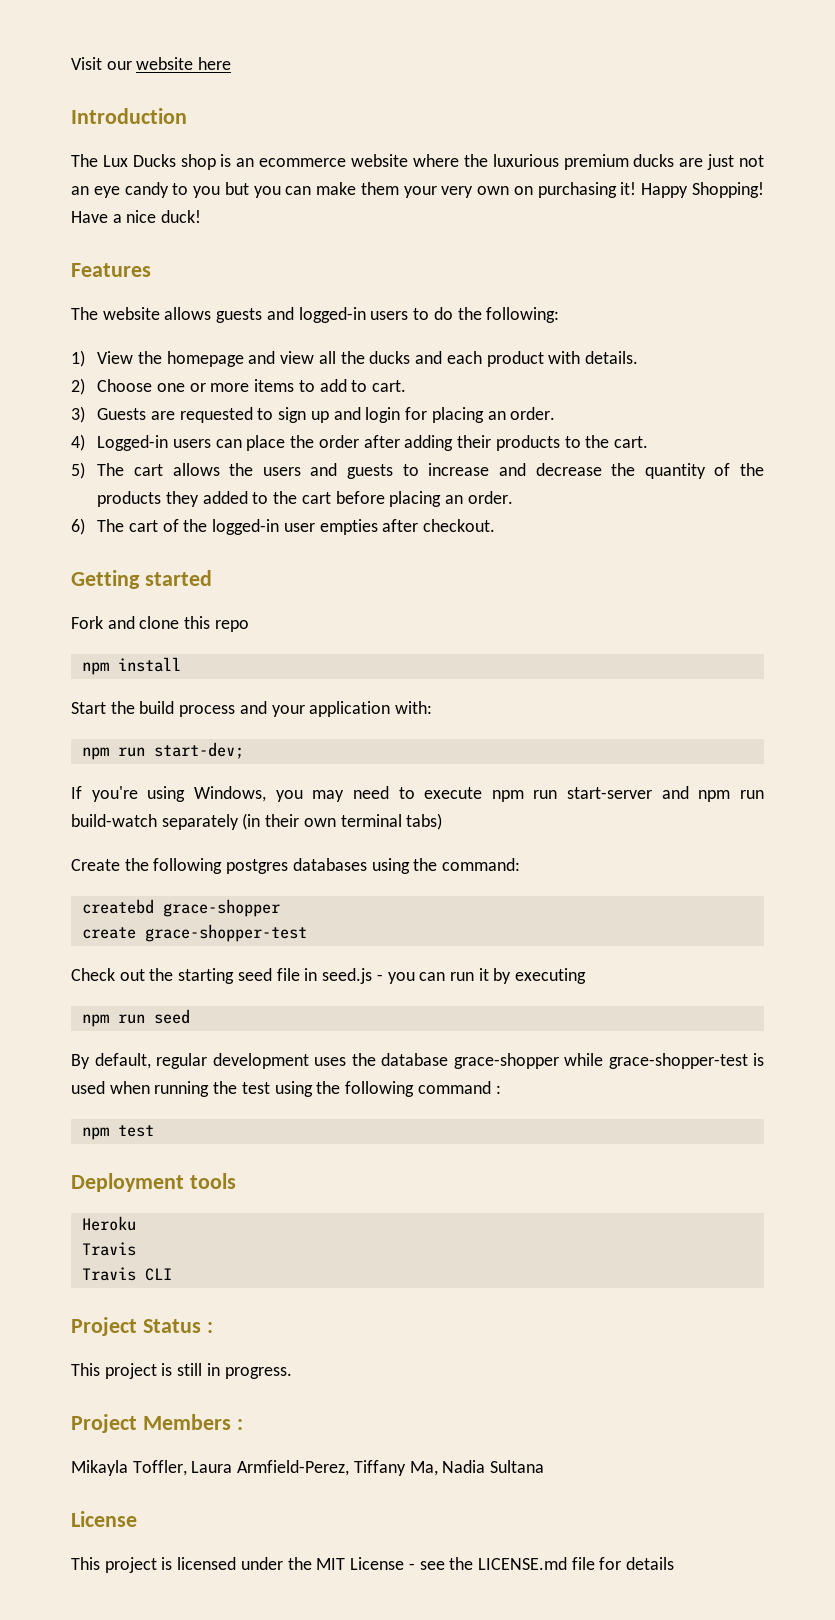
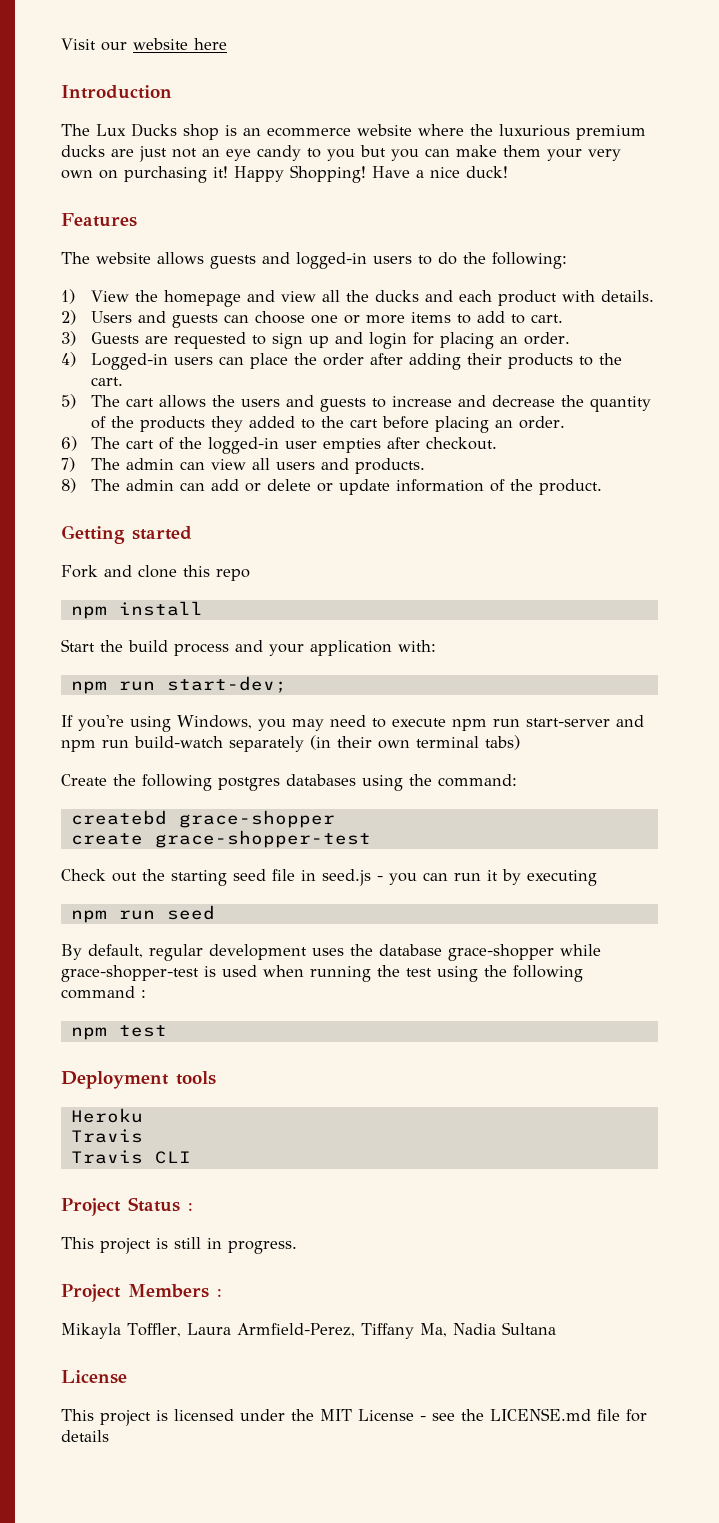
- 2) Choose one or more items to add to cart.
+ 2) Users and guests can choose one or more items to add to cart.
+ 7) The admin can view all users and products.
+ 8) The admin can add or delete or update information of the product.

